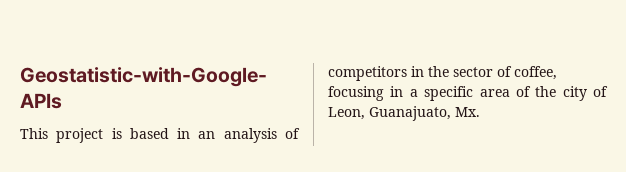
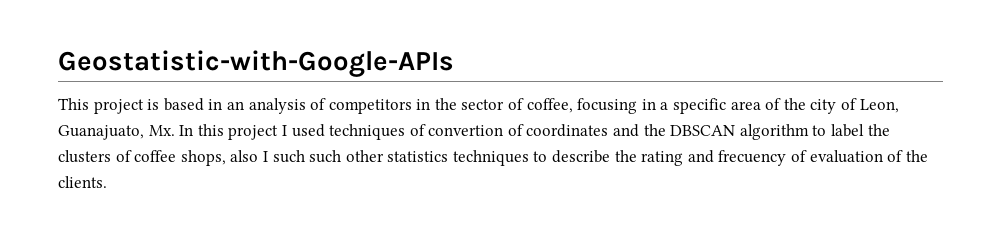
- This project is based in an analysis of competitors in the sector of coffee, focusing in a specific area of the city of Leon, Guanajuato, Mx.
+ This project is based in an analysis of competitors in the sector of coffee, focusing in a specific area of the city of Leon, Guanajuato, Mx. In this project I used techniques of convertion of coordinates and the DBSCAN algorithm to label the clusters of coffee shops, also I such such other statistics techniques to describe the rating and frecuency of evaluation of the clients.

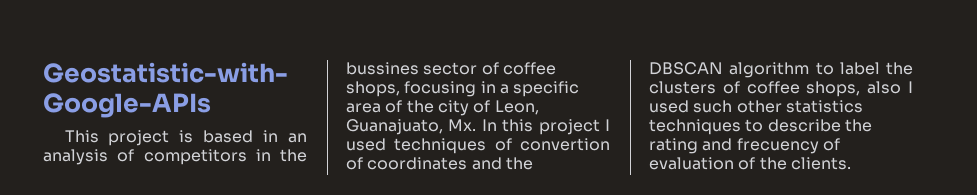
- This project is based in an analysis of competitors in the sector of coffee, focusing in a specific area of the city of Leon, Guanajuato, Mx. In this project I used techniques of convertion of coordinates and the DBSCAN algorithm to label the clusters of coffee shops, also I such such other statistics techniques to describe the rating and frecuency of evaluation of the clients.
+ This project is based in an analysis of competitors in the bussines sector of coffee shops, focusing in a specific area of the city of Leon, Guanajuato, Mx. In this project I used techniques of convertion of coordinates and the DBSCAN algorithm to label the clusters of coffee shops, also I used such other statistics techniques to describe the rating and frecuency of evaluation of the clients.

